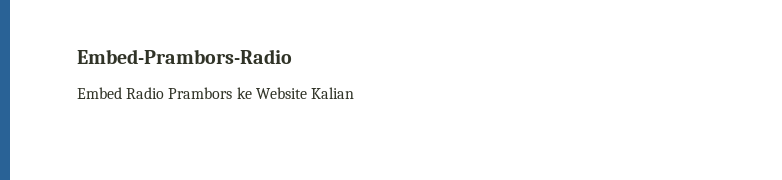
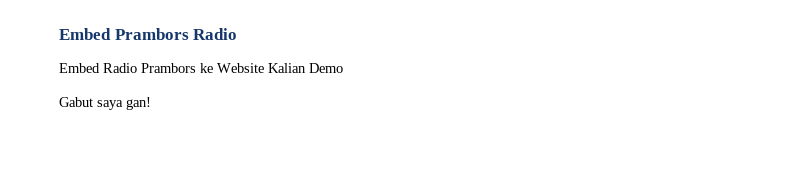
- Embed-Prambors-Radio
+ Embed Prambors Radio
- Embed Radio Prambors ke Website Kalian
+ Embed Radio Prambors ke Website Kalian Demo
+ Gabut saya gan!

